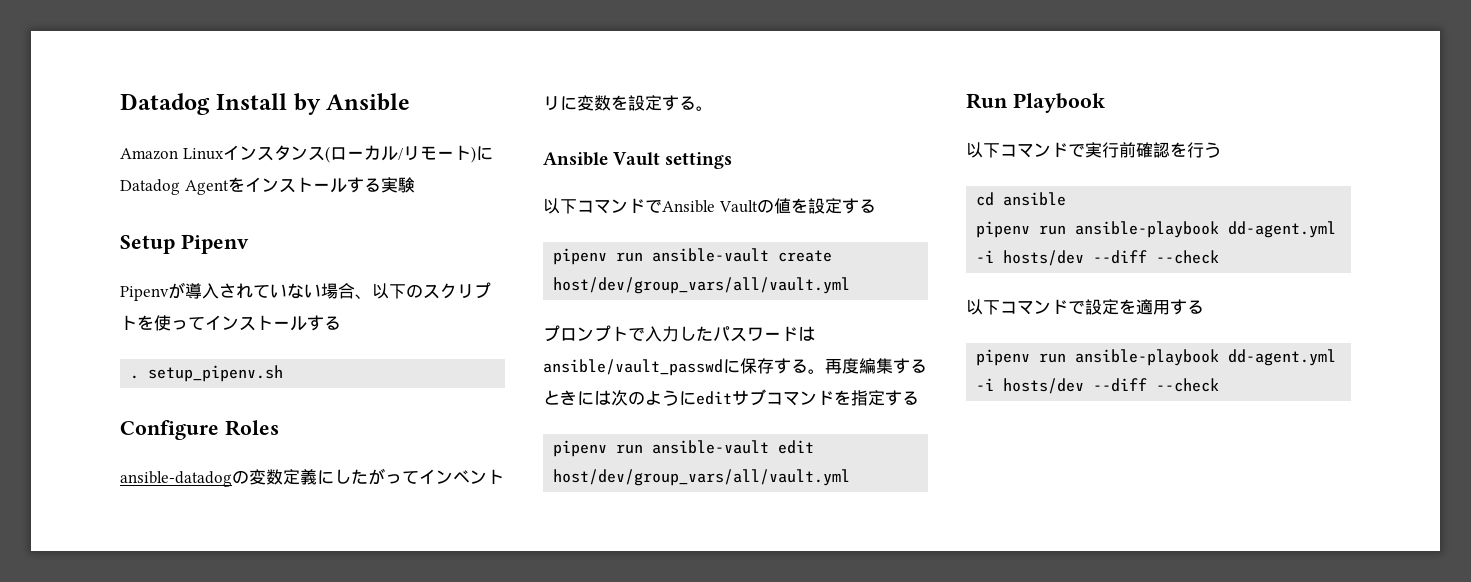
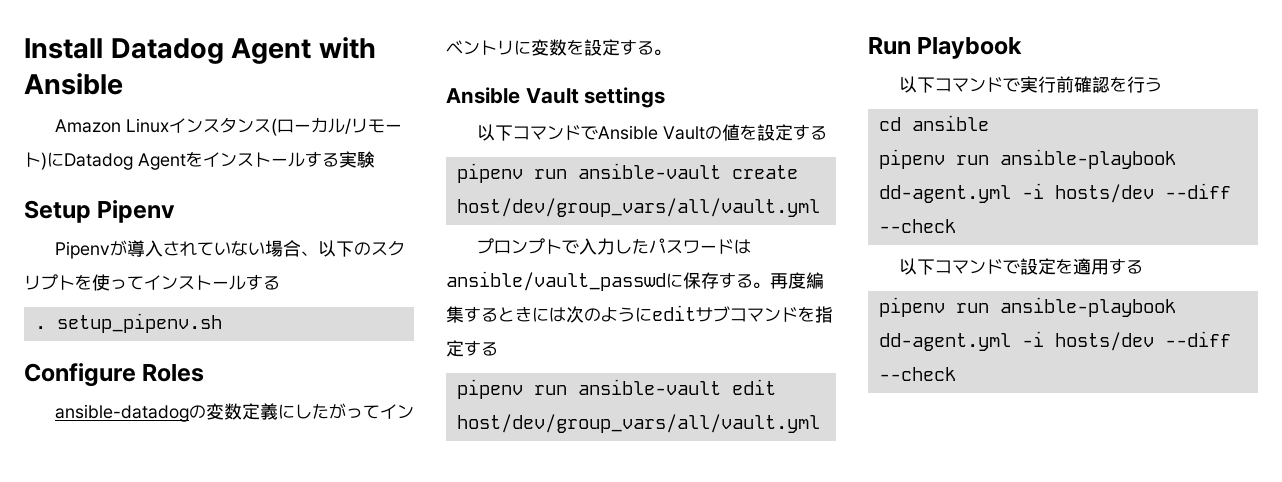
- Datadog Install by Ansible
+ Install Datadog Agent with Ansible

